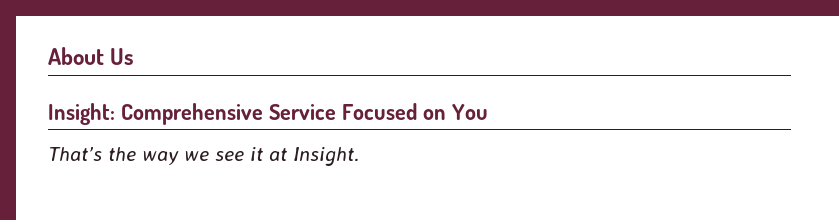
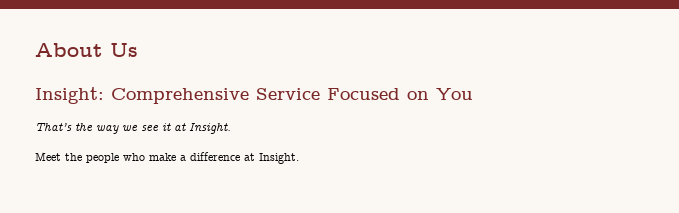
+ Meet the people who make a difference at Insight.

